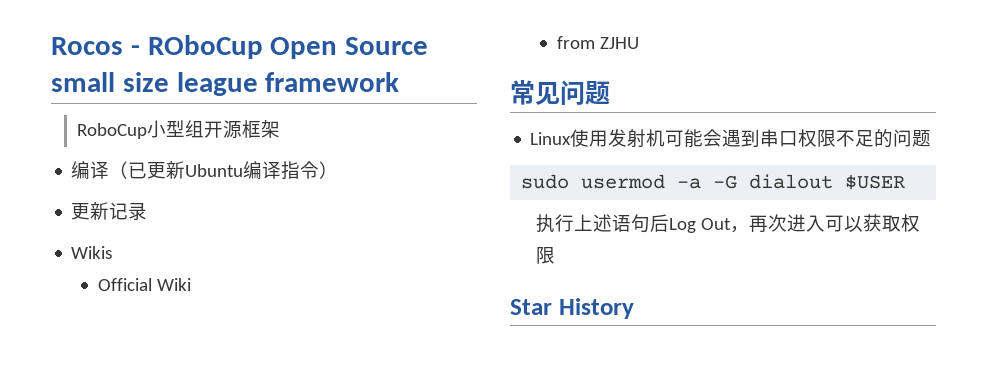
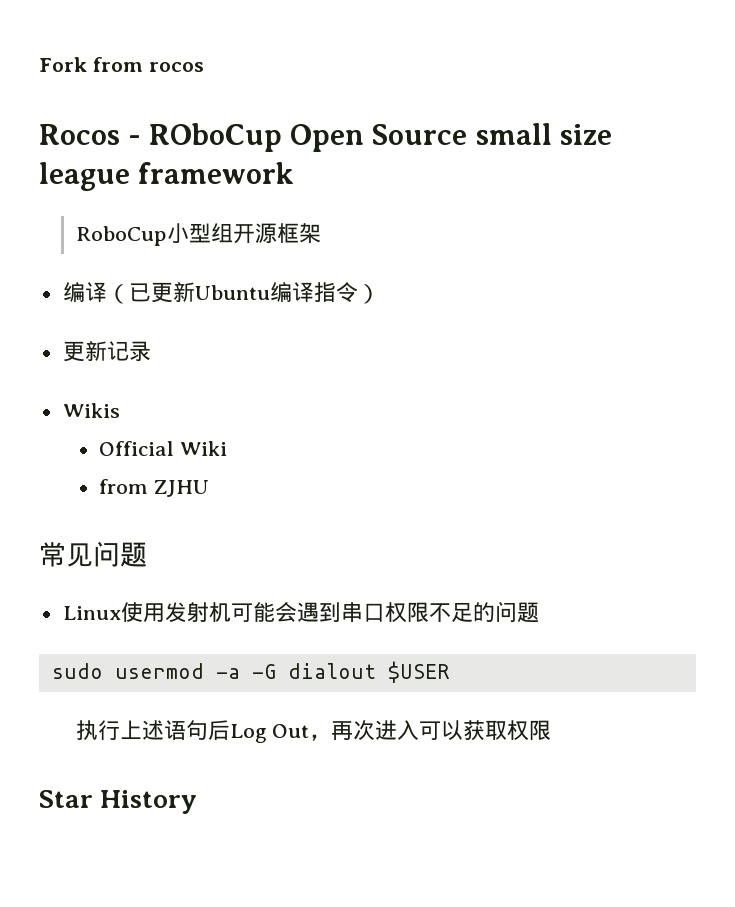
+ Fork from rocos

